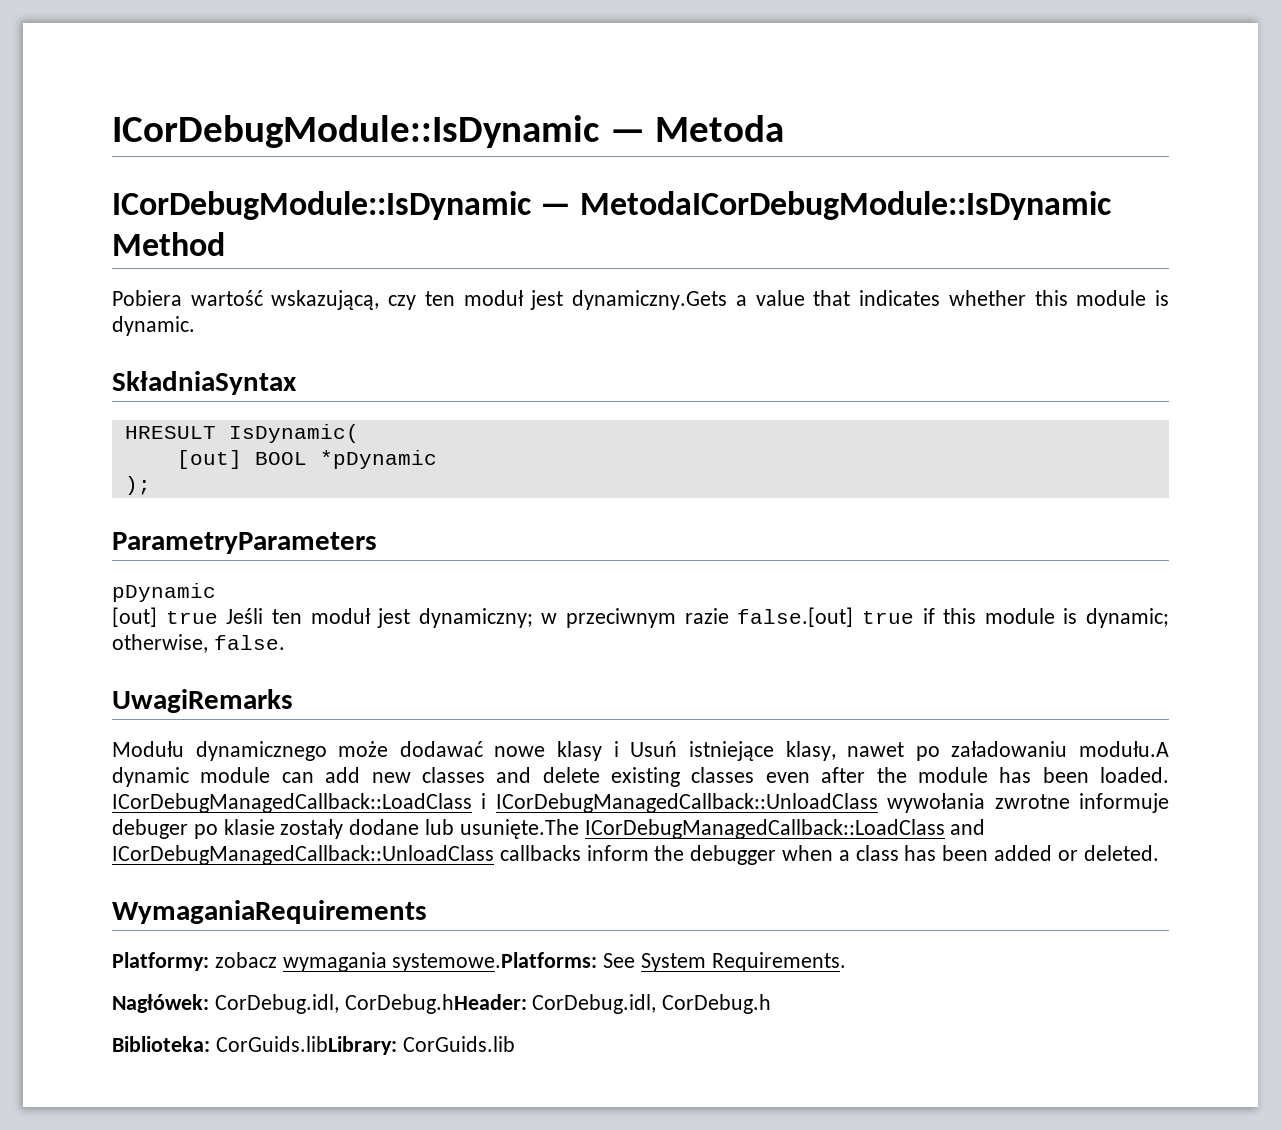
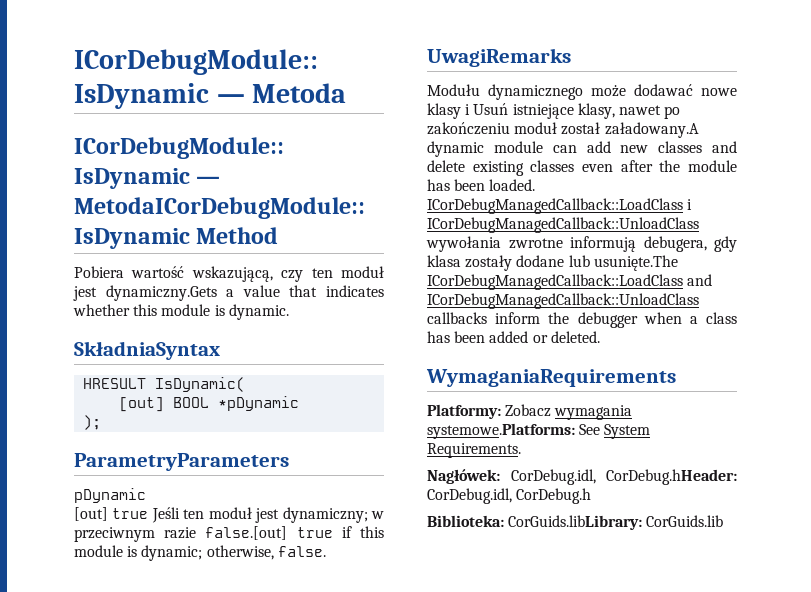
- Modułu dynamicznego może dodawać nowe klasy i Usuń istniejące klasy, nawet po załadowaniu modułu.A dynamic module can add new classes and delete existing classes even after the module has been loaded.
+ Modułu dynamicznego może dodawać nowe klasy i Usuń istniejące klasy, nawet po zakończeniu moduł został załadowany.A dynamic module can add new classes and delete existing classes even after the module has been loaded.
- ICorDebugManagedCallback::LoadClass i ICorDebugManagedCallback::UnloadClass wywołania zwrotne informuje debuger po klasie zostały dodane lub usunięte.The ICorDebugManagedCallback::LoadClass and ICorDebugManagedCallback::UnloadClass callbacks inform the debugger when a class has been added or deleted.
+ ICorDebugManagedCallback::LoadClass i ICorDebugManagedCallback::UnloadClass wywołania zwrotne informują debugera, gdy klasa zostały dodane lub usunięte.The ICorDebugManagedCallback::LoadClass and ICorDebugManagedCallback::UnloadClass callbacks inform the debugger when a class has been added or deleted.
- Platformy: zobacz wymagania systemowe.Platforms: See System Requirements.
+ Platformy: Zobacz wymagania systemowe.Platforms: See System Requirements.

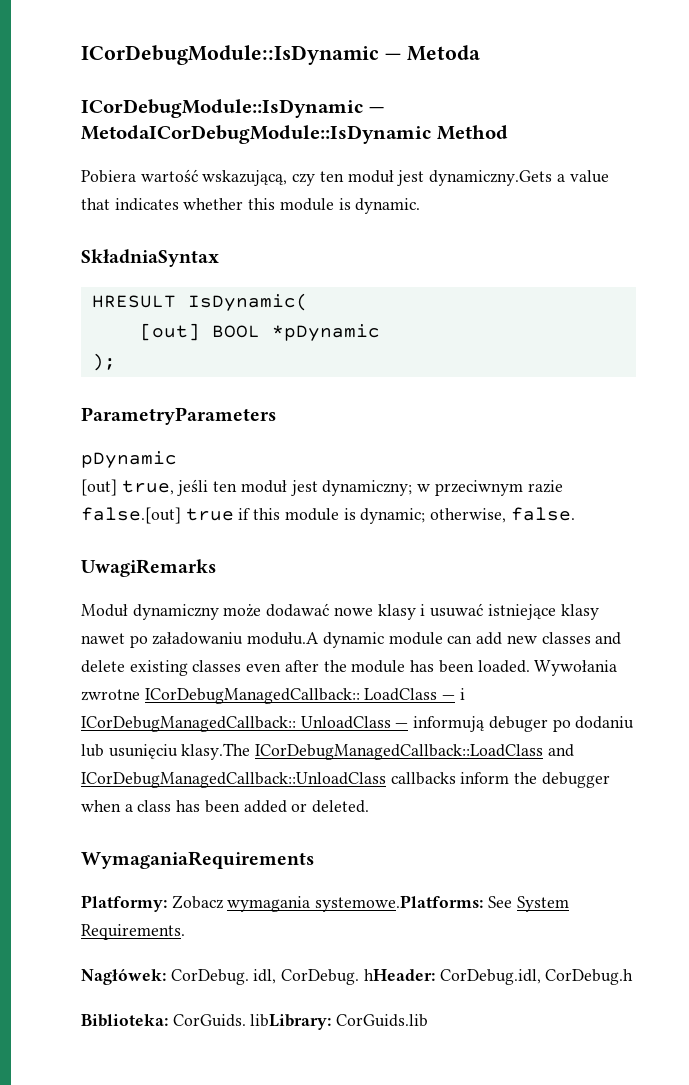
- [out] true Jeśli ten moduł jest dynamiczny; w przeciwnym razie false.[out] true if this module is dynamic; otherwise, false.
+ [out] true, jeśli ten moduł jest dynamiczny; w przeciwnym razie false.[out] true if this module is dynamic; otherwise, false.
- Modułu dynamicznego może dodawać nowe klasy i Usuń istniejące klasy, nawet po zakończeniu moduł został załadowany.A dynamic module can add new classes and delete existing classes even after the module has been loaded.
+ Moduł dynamiczny może dodawać nowe klasy i usuwać istniejące klasy nawet po załadowaniu modułu.A dynamic module can add new classes and delete existing classes even after the module has been loaded.
- ICorDebugManagedCallback::LoadClass i ICorDebugManagedCallback::UnloadClass wywołania zwrotne informują debugera, gdy klasa zostały dodane lub usunięte.The ICorDebugManagedCallback::LoadClass and ICorDebugManagedCallback::UnloadClass callbacks inform the debugger when a class has been added or deleted.
+ Wywołania zwrotne ICorDebugManagedCallback:: LoadClass — i ICorDebugManagedCallback:: UnloadClass — informują debuger po dodaniu lub usunięciu klasy.The ICorDebugManagedCallback::LoadClass and ICorDebugManagedCallback::UnloadClass callbacks inform the debugger when a class has been added or deleted.
- Nagłówek: CorDebug.idl, CorDebug.hHeader: CorDebug.idl, CorDebug.h
+ Nagłówek: CorDebug. idl, CorDebug. hHeader: CorDebug.idl, CorDebug.h
- Biblioteka: CorGuids.libLibrary: CorGuids.lib
+ Biblioteka: CorGuids. libLibrary: CorGuids.lib

